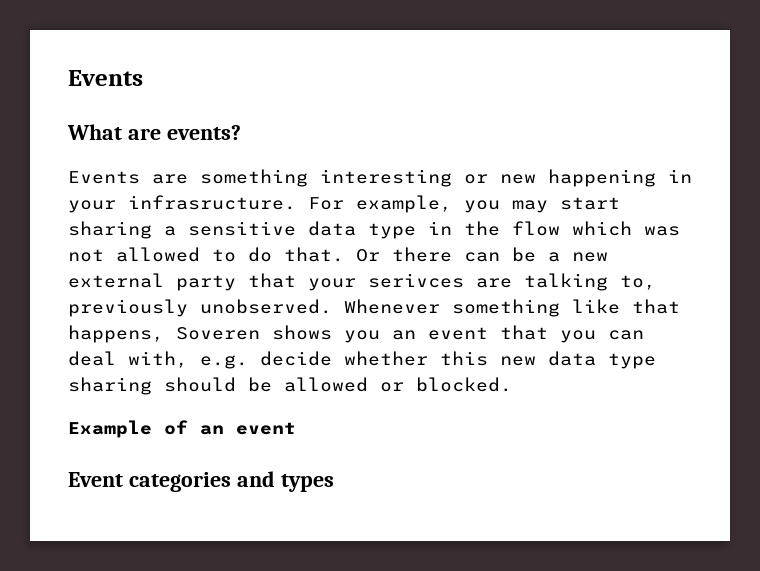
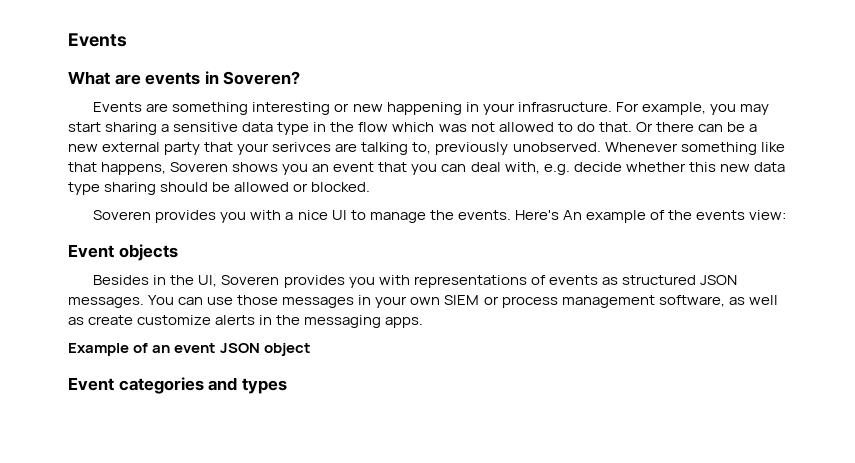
- What are events?
+ What are events in Soveren?
+ Soveren provides you with a nice UI to manage the events. Here's An example of the events view:
+ Event objects
+ Besides in the UI, Soveren provides you with representations of events as structured JSON messages. You can use those messages in your own SIEM or process management software, as well as create customize alerts in the messaging apps.
- Example of an event
+ Example of an event JSON object

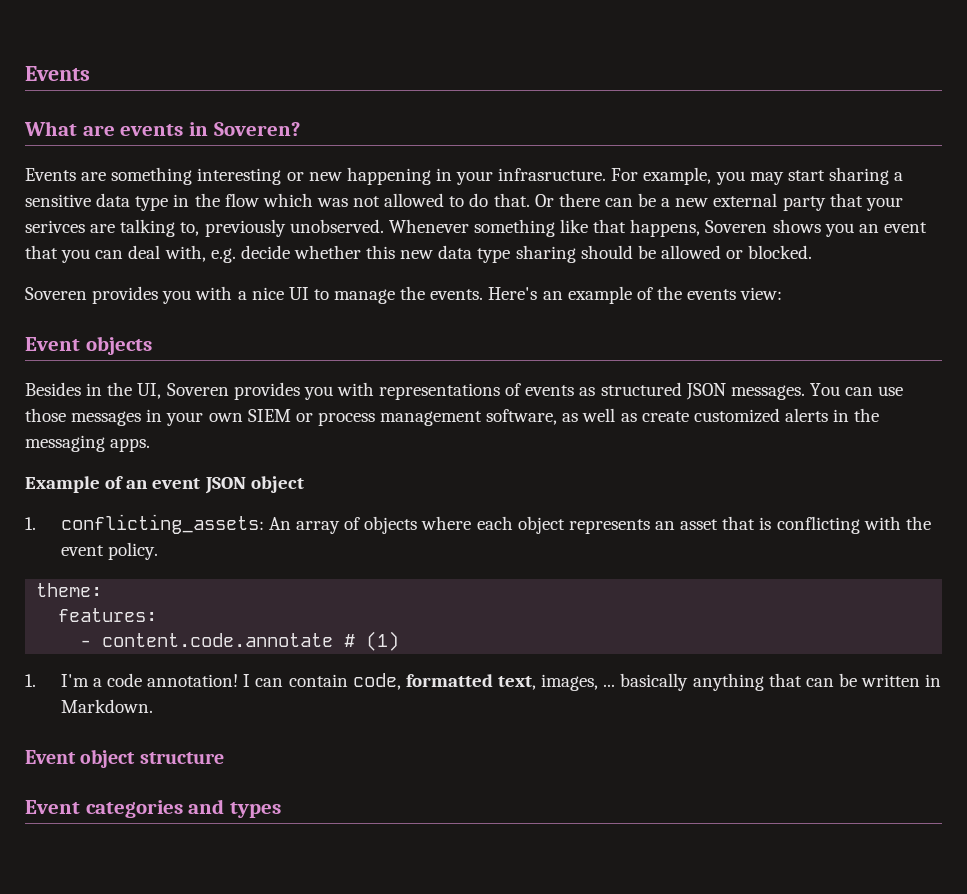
- Here's An example of the events view:
+ Here's an example of the events view:
- You can use those messages in your own SIEM or process management software, as well as create customize alerts in the messaging apps.
+ You can use those messages in your own SIEM or process management software, as well as create customized alerts in the messaging apps.
+ 1. conflicting_assets: An array of objects where each object represents an asset that is conflicting with the event policy.
+ theme:
+ features:
+ - content.code.annotate # (1)
+ 1. I'm a code annotation! I can contain code, formatted text, images, ... basically anything that can be written in Markdown.
+ Event object structure

